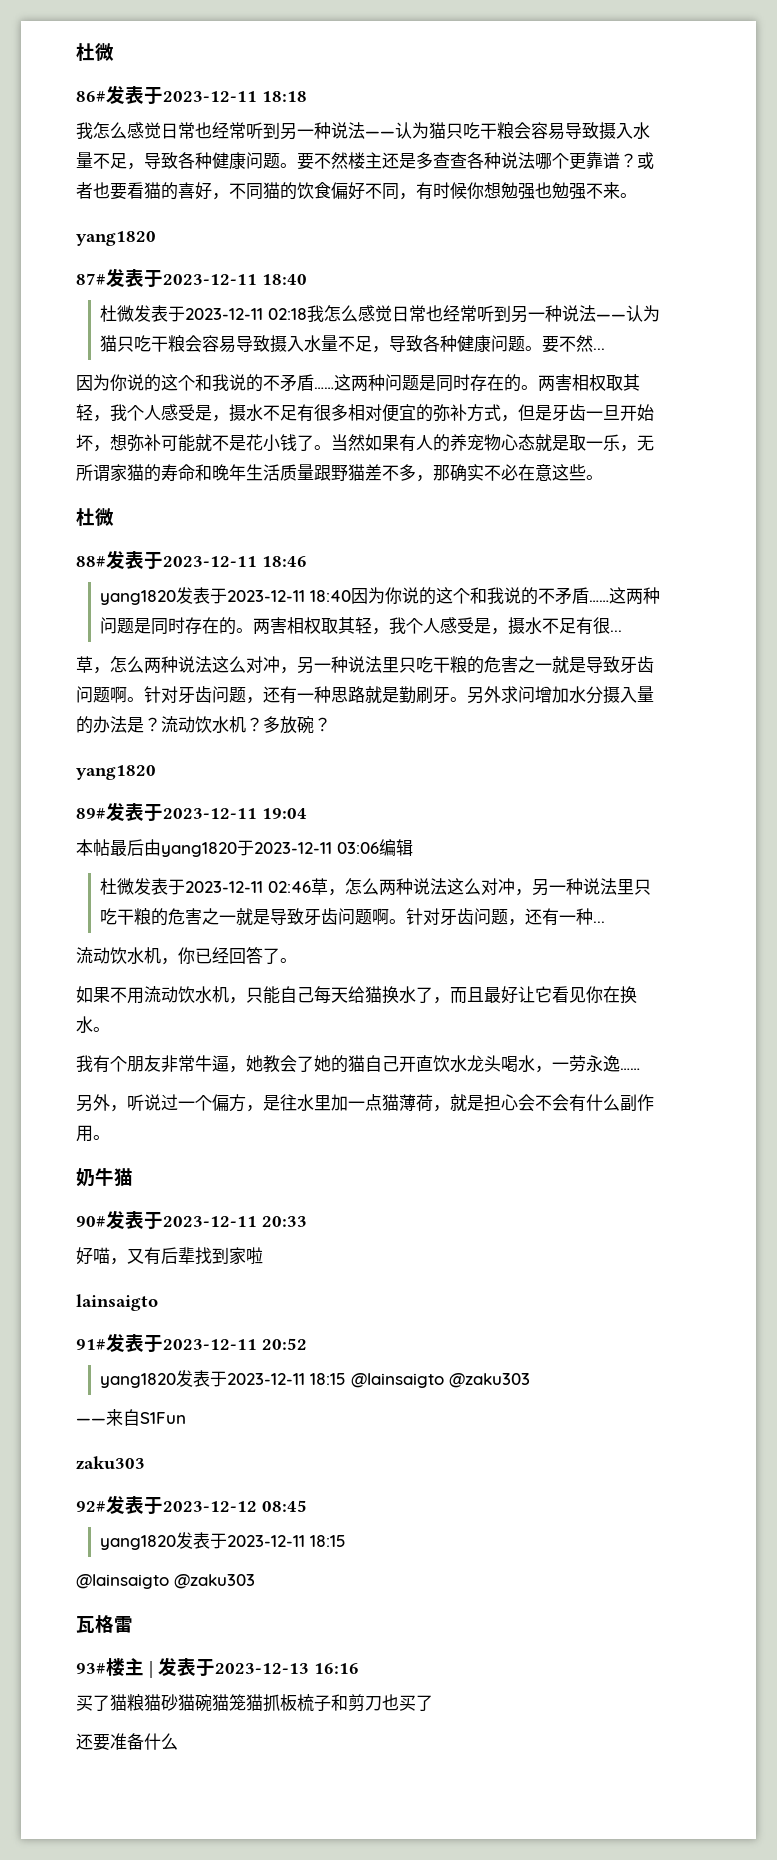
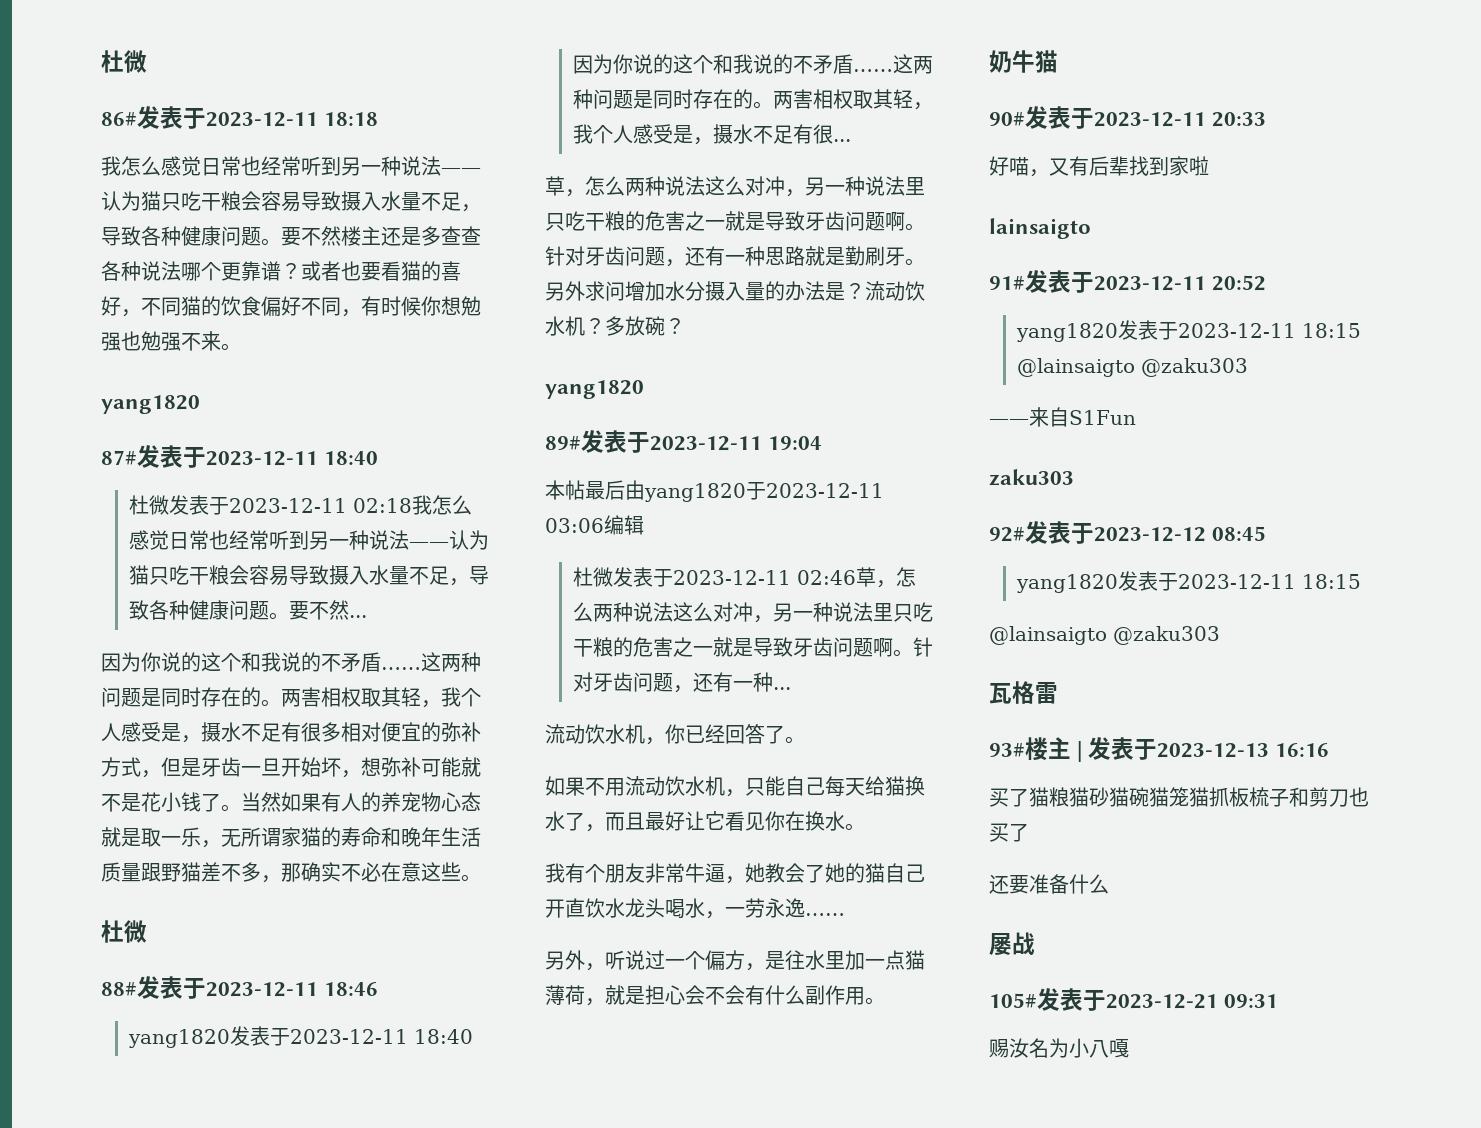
+ 屡战
+ 105#发表于2023-12-21 09:31
+ 赐汝名为小八嘎

